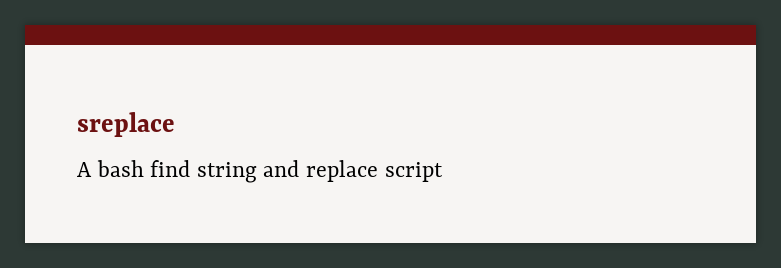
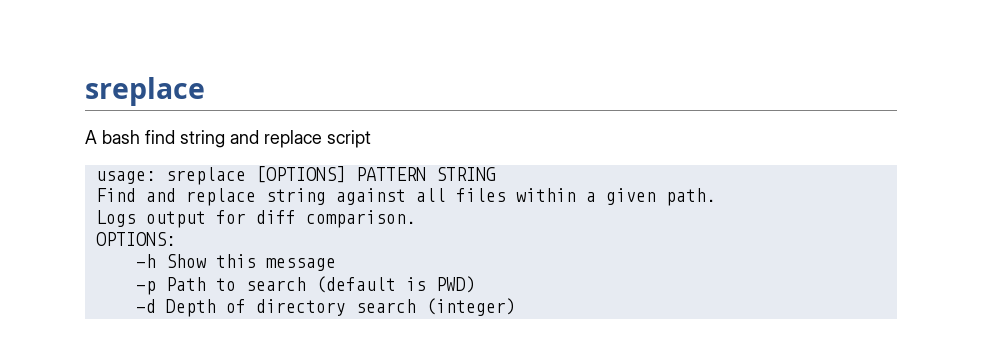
+ usage: sreplace [OPTIONS] PATTERN STRING
+ Find and replace string against all files within a given path.
+ Logs output for diff comparison.
+ OPTIONS:
+ -h Show this message
+ -p Path to search (default is PWD)
+ -d Depth of directory search (integer)

